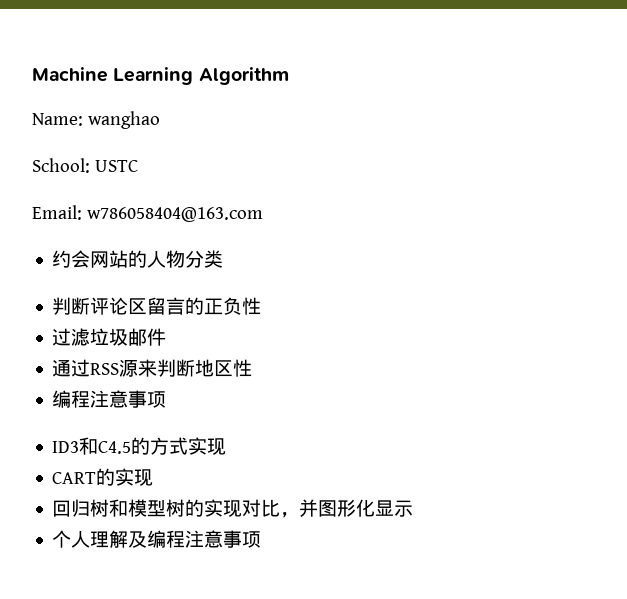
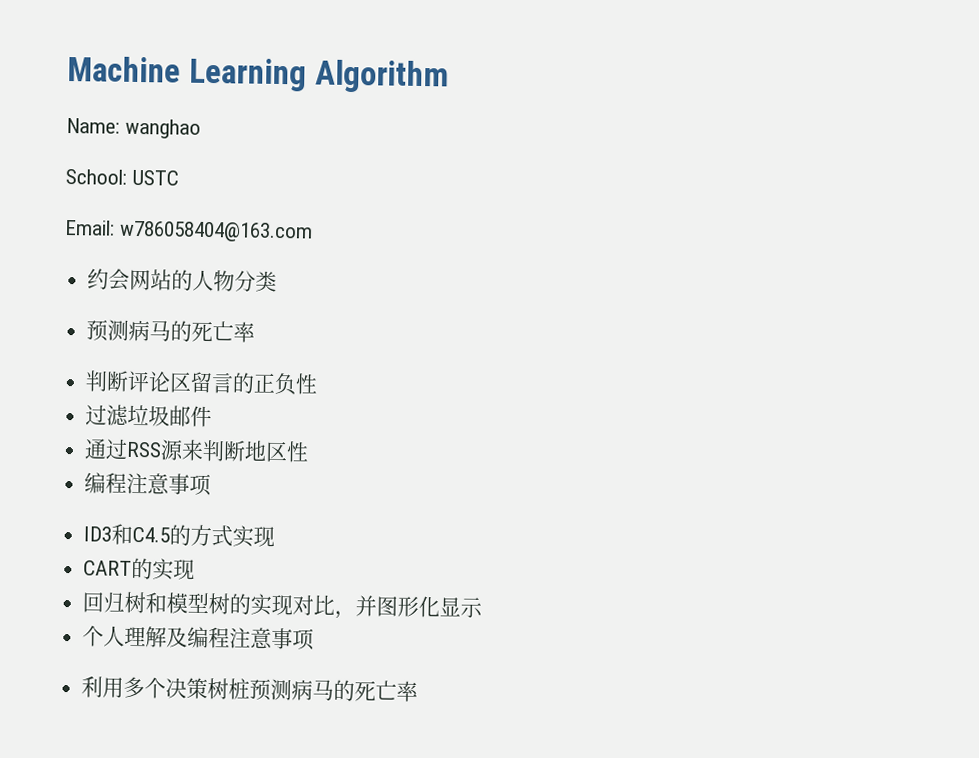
  约会网站的人物分类
+ 预测病马的死亡率
+ 利用多个决策树桩预测病马的死亡率

